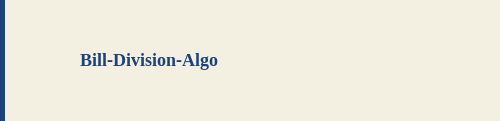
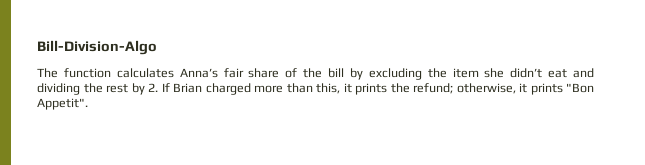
+ The function calculates Anna’s fair share of the bill by excluding the item she didn’t eat and dividing the rest by 2. If Brian charged more than this, it prints the refund; otherwise, it prints "Bon Appetit".

